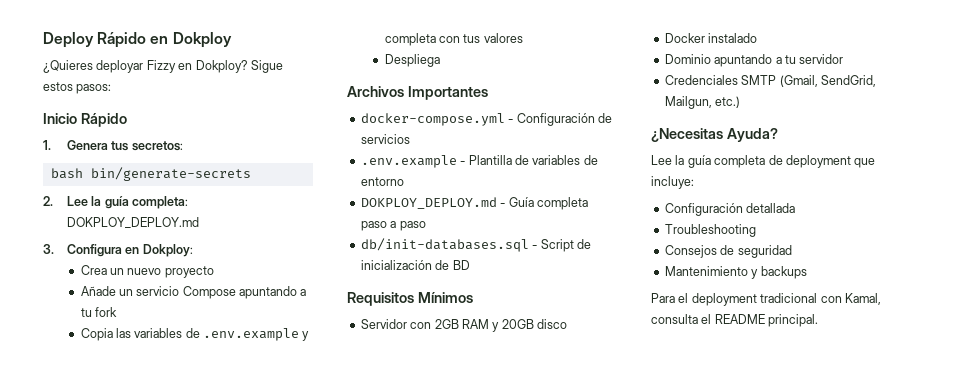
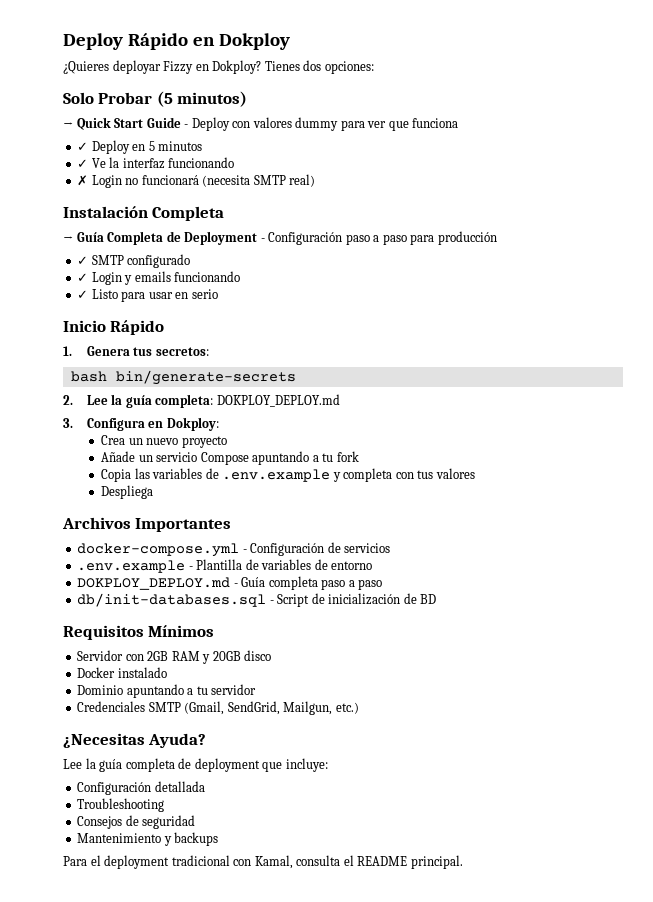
- Sigue estos pasos:
+ Tienes dos opciones:
+ Solo Probar (5 minutos)
+ → Quick Start Guide - Deploy con valores dummy para ver que funciona
+ ✓ Deploy en 5 minutos
+ ✓ Ve la interfaz funcionando
+ ✗ Login no funcionará (necesita SMTP real)
+ Instalación Completa
+ → Guía Completa de Deployment - Configuración paso a paso para producción
+ ✓ SMTP configurado
+ ✓ Login y emails funcionando
+ ✓ Listo para usar en serio

